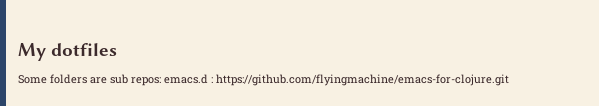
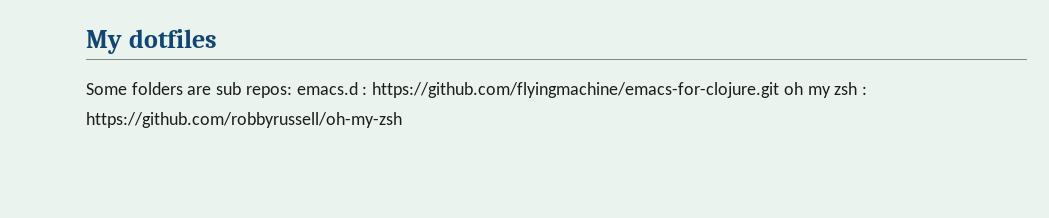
- Some folders are sub repos: emacs.d : https://github.com/flyingmachine/emacs-for-clojure.git
+ Some folders are sub repos: emacs.d : https://github.com/flyingmachine/emacs-for-clojure.git oh my zsh : https://github.com/robbyrussell/oh-my-zsh

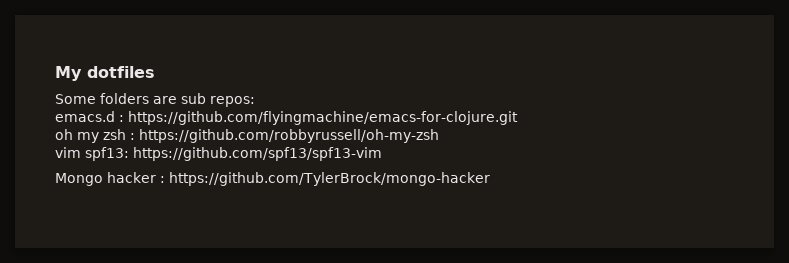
- Some folders are sub repos: emacs.d : https://github.com/flyingmachine/emacs-for-clojure.git oh my zsh : https://github.com/robbyrussell/oh-my-zsh
+ Some folders are sub repos:
+ emacs.d : https://github.com/flyingmachine/emacs-for-clojure.git
+ oh my zsh : https://github.com/robbyrussell/oh-my-zsh
+ vim spf13: https://github.com/spf13/spf13-vim
+ Mongo hacker : https://github.com/TylerBrock/mongo-hacker

